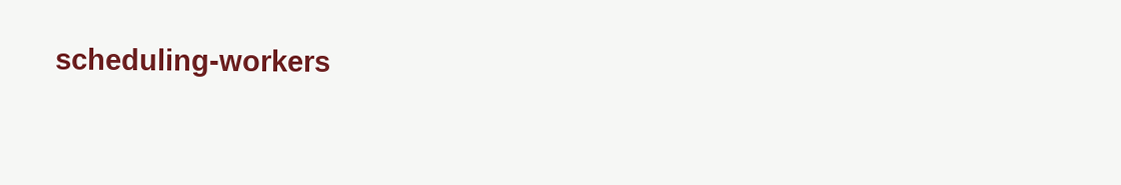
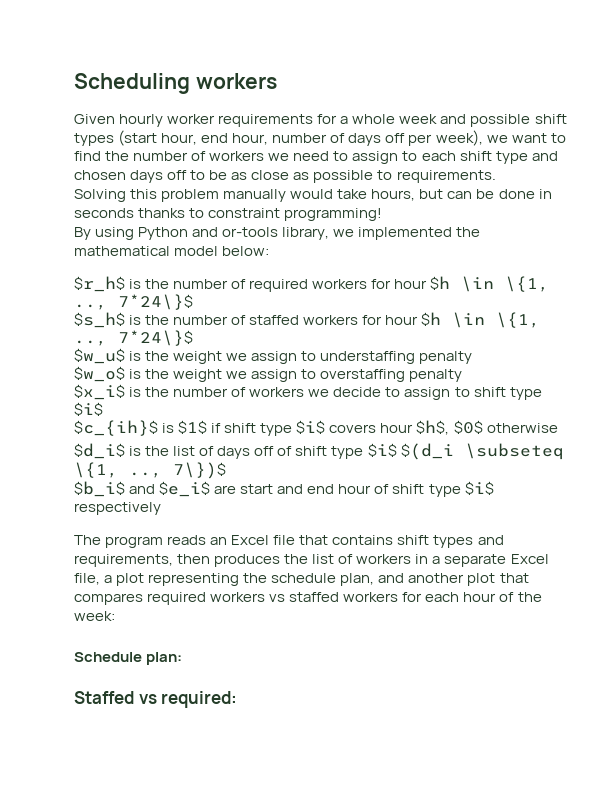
- scheduling-workers
+ Scheduling workers
+ Given hourly worker requirements for a whole week and possible shift types (start hour, end hour, number of days off per week), we want to find the number of workers we need to assign to each shift type and chosen days off to be as close as possible to requirements.
+ Solving this problem manually would take hours, but can be done in seconds thanks to constraint programming!
+ By using Python and or-tools library, we implemented the mathematical model below:
+ $r_h$ is the number of required workers for hour $h \in \{1, .., 7*24\}$
+ $s_h$ is the number of staffed workers for hour $h \in \{1, .., 7*24\}$
+ $w_u$ is the weight we assign to understaffing penalty
+ $w_o$ is the weight we assign to overstaffing penalty
+ $x_i$ is the number of workers we decide to assign to shift type $i$
+ $c_{ih}$ is $1$ if shift type $i$ covers hour $h$, $0$ otherwise
+ $d_i$ is the list of days off of shift type $i$ $(d_i \subseteq \{1, .., 7\})$
+ $b_i$ and $e_i$ are start and end hour of shift type $i$ respectively
+ The program reads an Excel file that contains shift types and requirements, then produces the list of workers in a separate Excel file, a plot representing the schedule plan, and another plot that compares required workers vs staffed workers for each hour of the week:
+ Schedule plan:
+ Staffed vs required:

